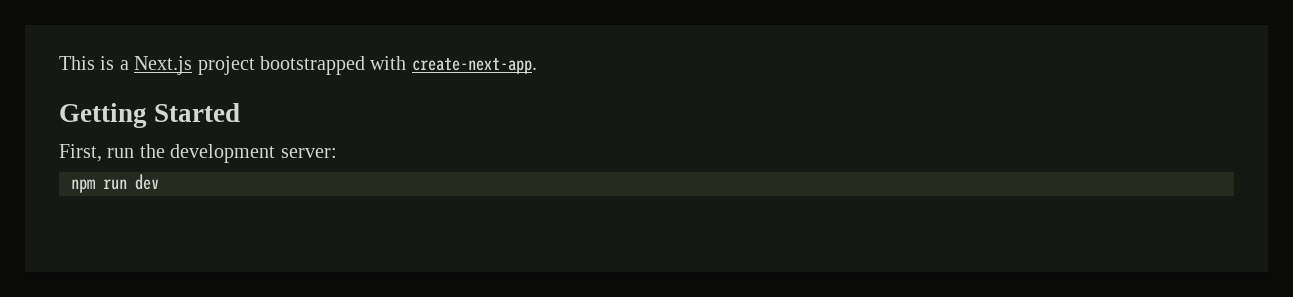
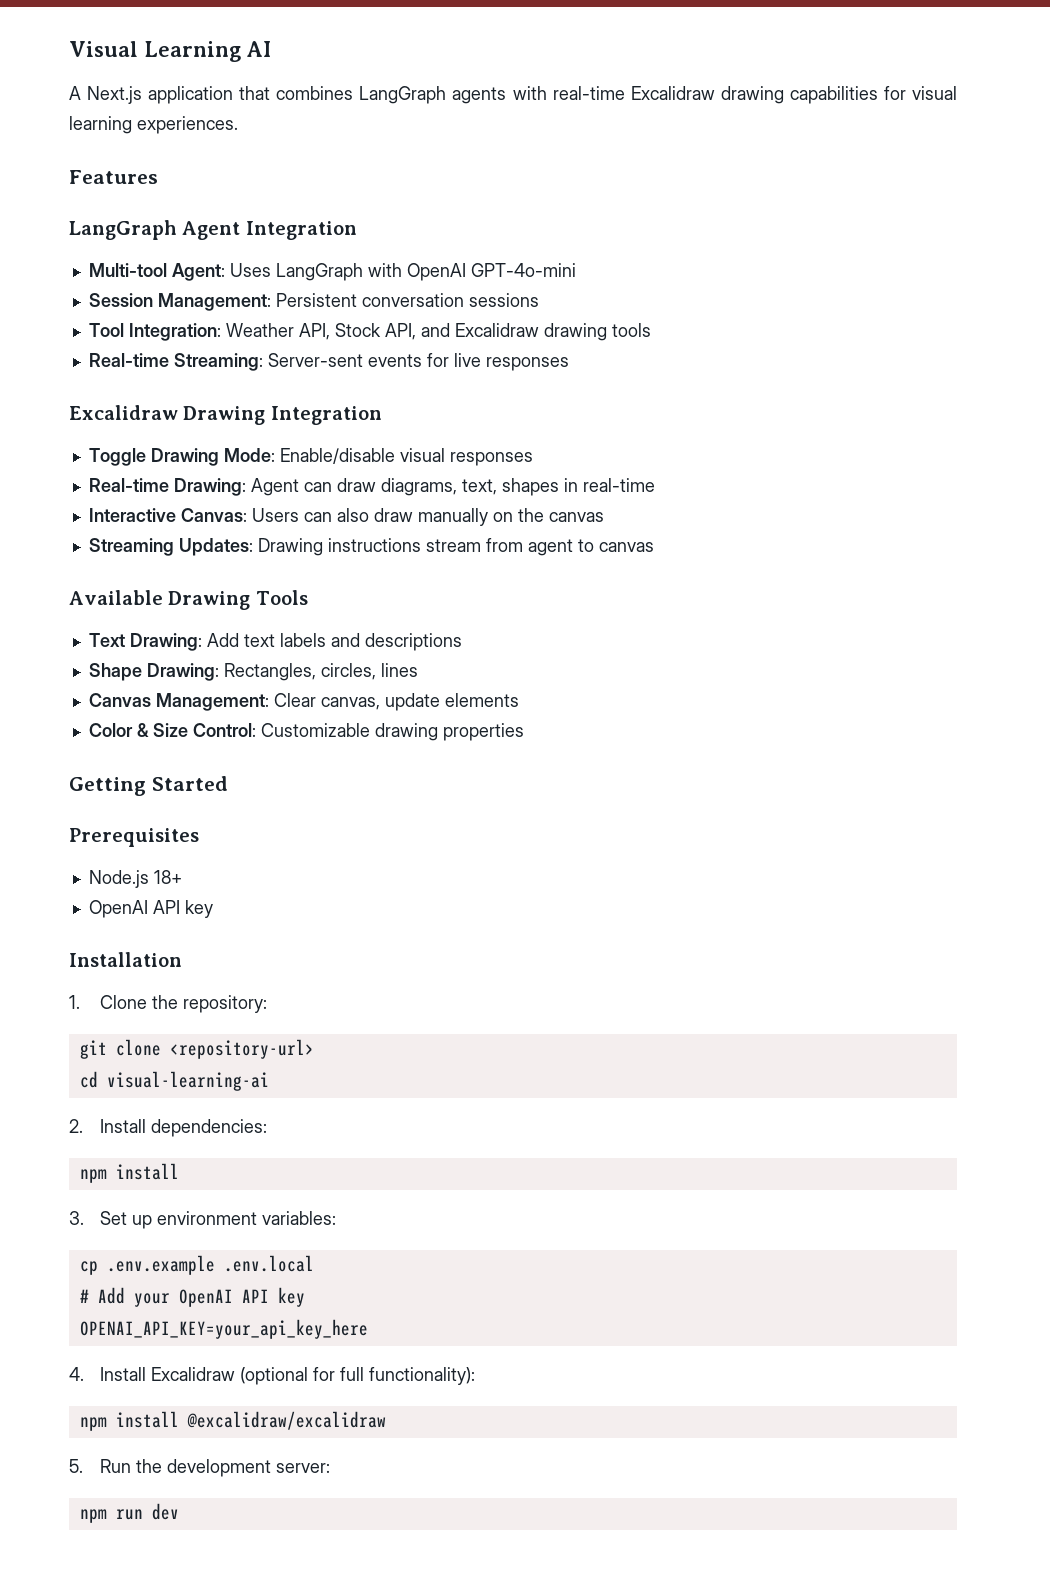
- This is a Next.js project bootstrapped with create-next-app.
+ Visual Learning AI
+ A Next.js application that combines LangGraph agents with real-time Excalidraw drawing capabilities for visual learning experiences.
+ Features
+ LangGraph Agent Integration
+ Multi-tool Agent: Uses LangGraph with OpenAI GPT-4o-mini
+ Session Management: Persistent conversation sessions
+ Tool Integration: Weather API, Stock API, and Excalidraw drawing tools
+ Real-time Streaming: Server-sent events for live responses
+ Excalidraw Drawing Integration
+ Toggle Drawing Mode: Enable/disable visual responses
+ Real-time Drawing: Agent can draw diagrams, text, shapes in real-time
+ Interactive Canvas: Users can also draw manually on the canvas
+ Streaming Updates: Drawing instructions stream from agent to canvas
+ Available Drawing Tools
+ Text Drawing: Add text labels and descriptions
+ Shape Drawing: Rectangles, circles, lines
+ Canvas Management: Clear canvas, update elements
+ Color & Size Control: Customizable drawing properties
  Getting Started
- First, run the development server:
+ Prerequisites
+ Node.js 18+
+ OpenAI API key
+ Installation
+ 1. Clone the repository:
+ git clone <repository-url>
+ cd visual-learning-ai
+ 2. Install dependencies:
+ npm install
+ 3. Set up environment variables:
+ cp .env.example .env.local
+ # Add your OpenAI API key
+ OPENAI_API_KEY=your_api_key_here
+ 4. Install Excalidraw (optional for full functionality):
+ npm install @excalidraw/excalidraw
+ 5. Run the development server:

